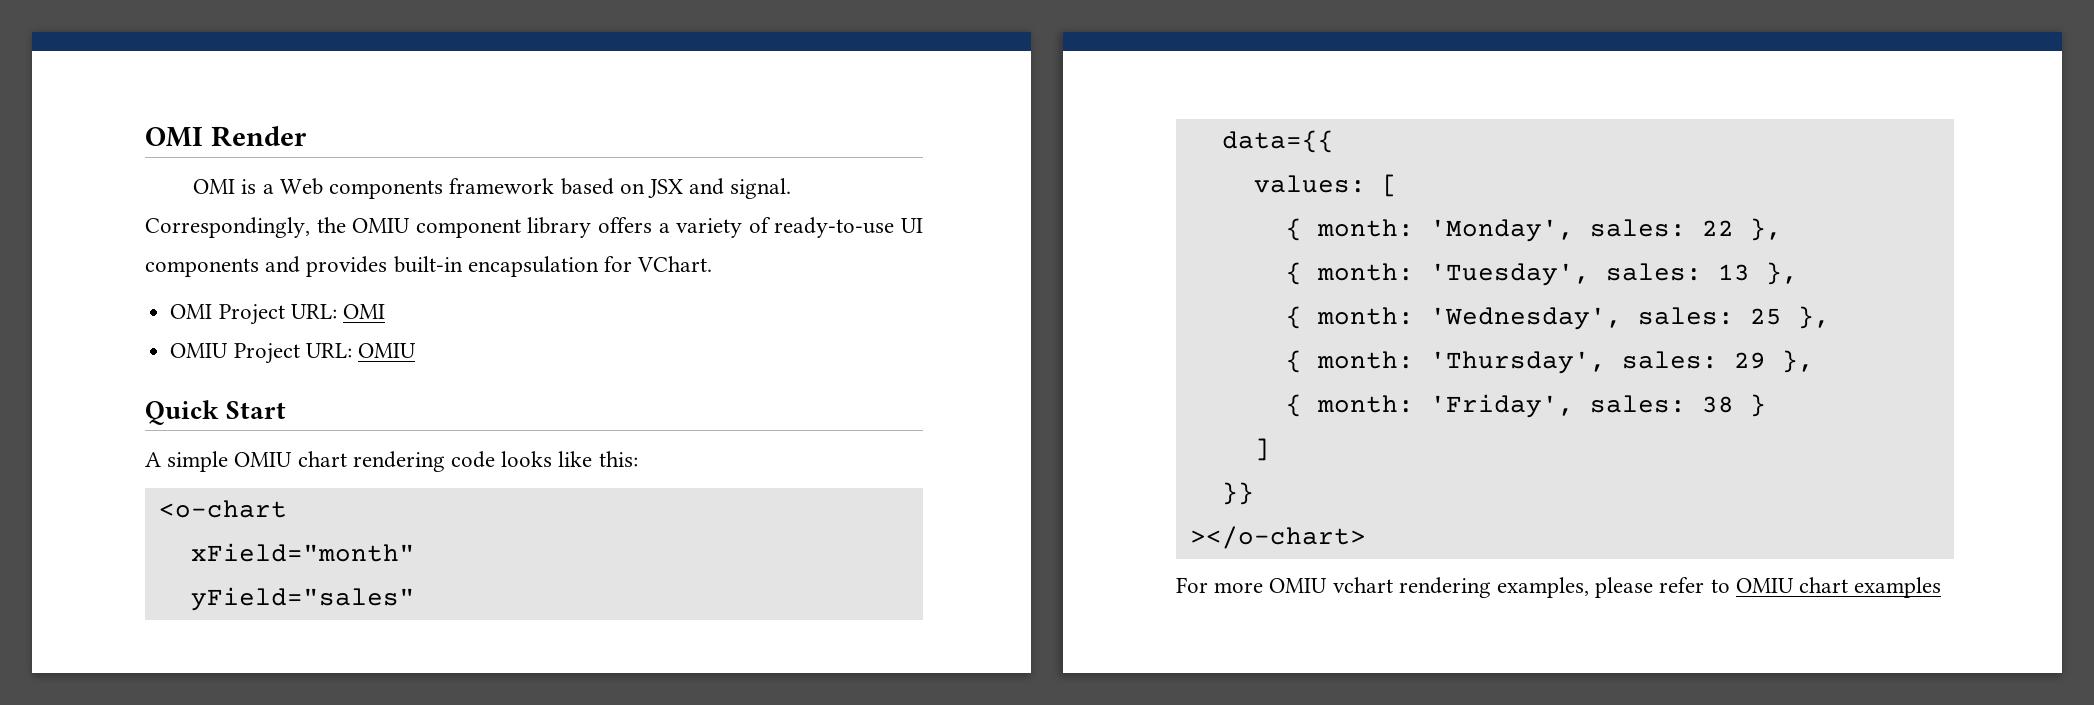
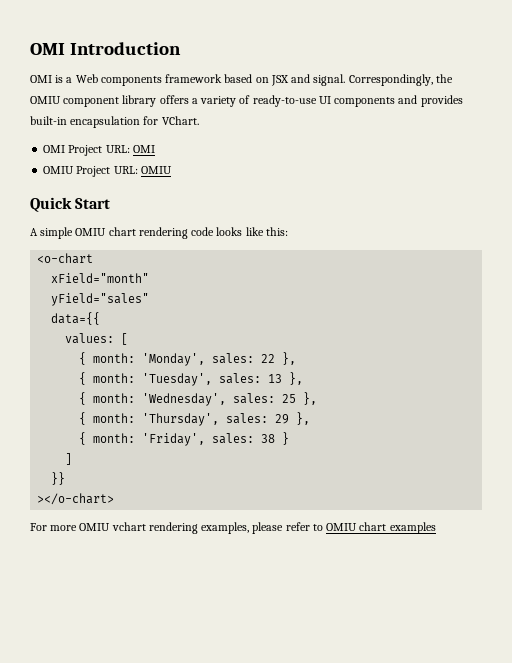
- OMI Render
+ OMI Introduction

